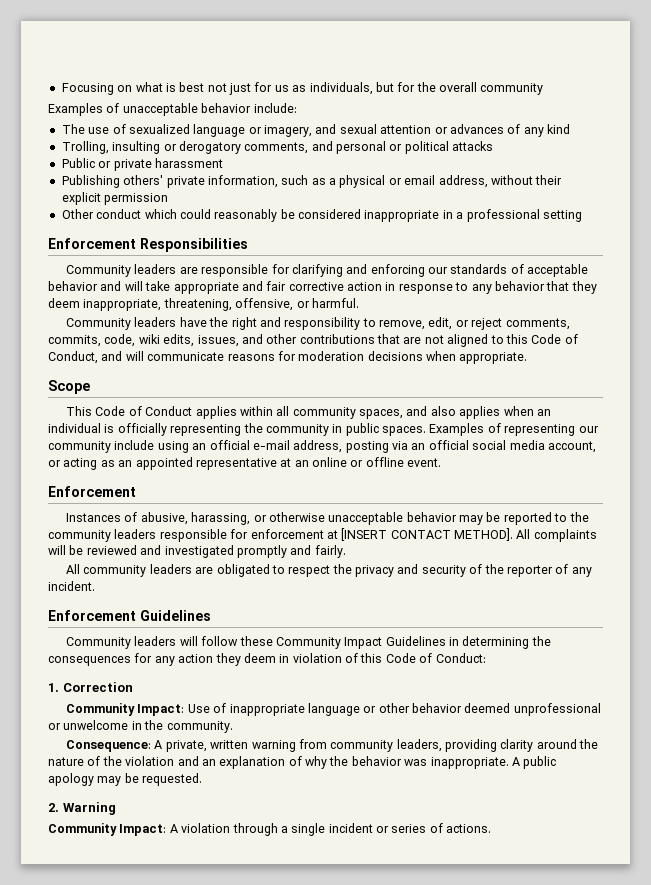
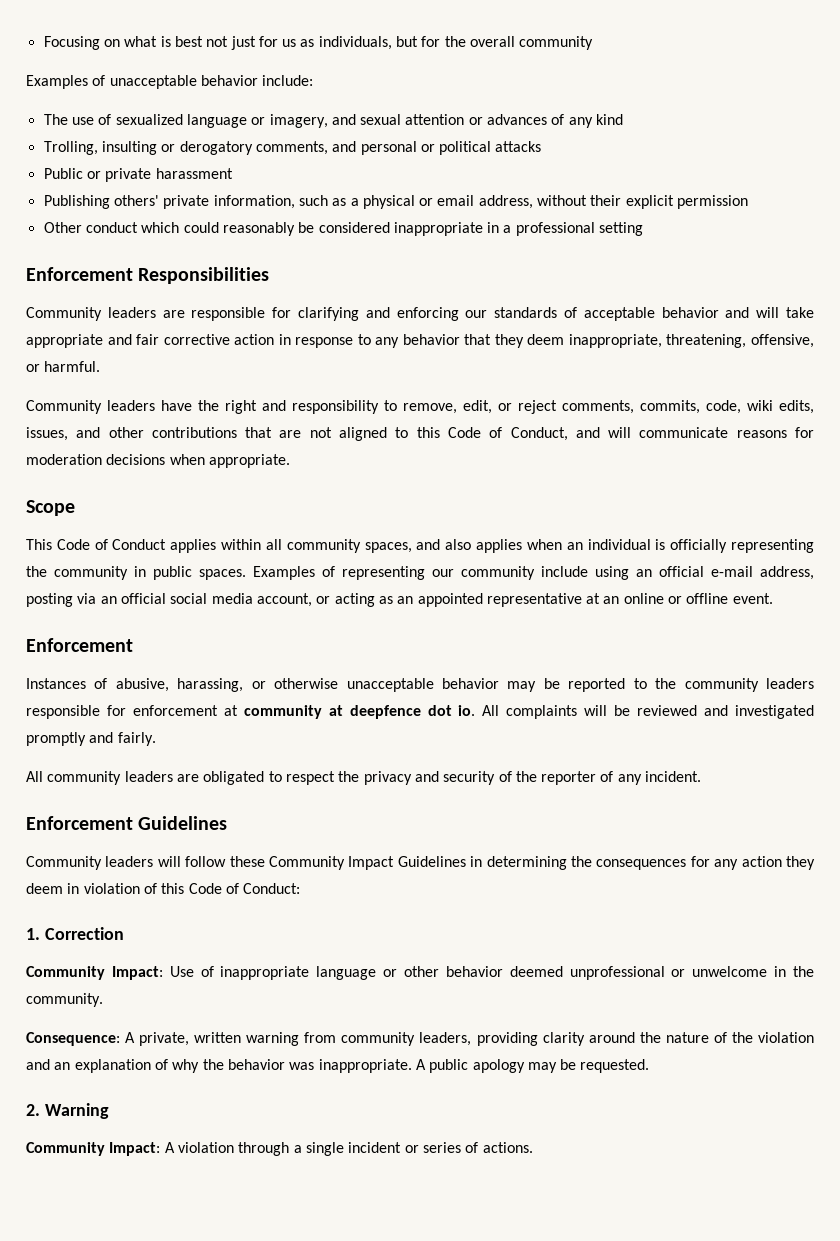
- Instances of abusive, harassing, or otherwise unacceptable behavior may be reported to the community leaders responsible for enforcement at [INSERT CONTACT METHOD].
+ Instances of abusive, harassing, or otherwise unacceptable behavior may be reported to the community leaders responsible for enforcement at community at deepfence dot io.

